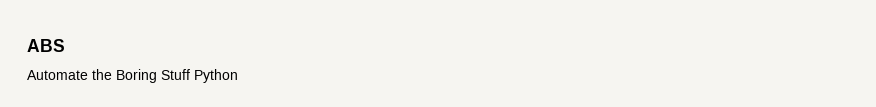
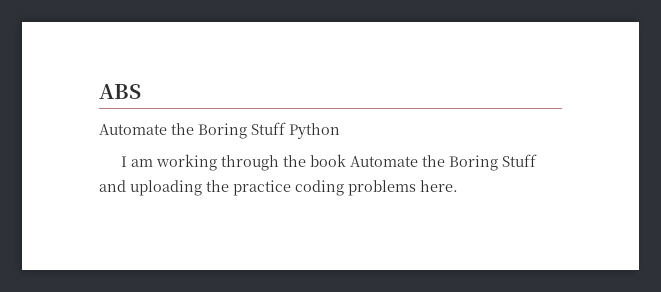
+ I am working through the book Automate the Boring Stuff and uploading the practice coding problems here.

